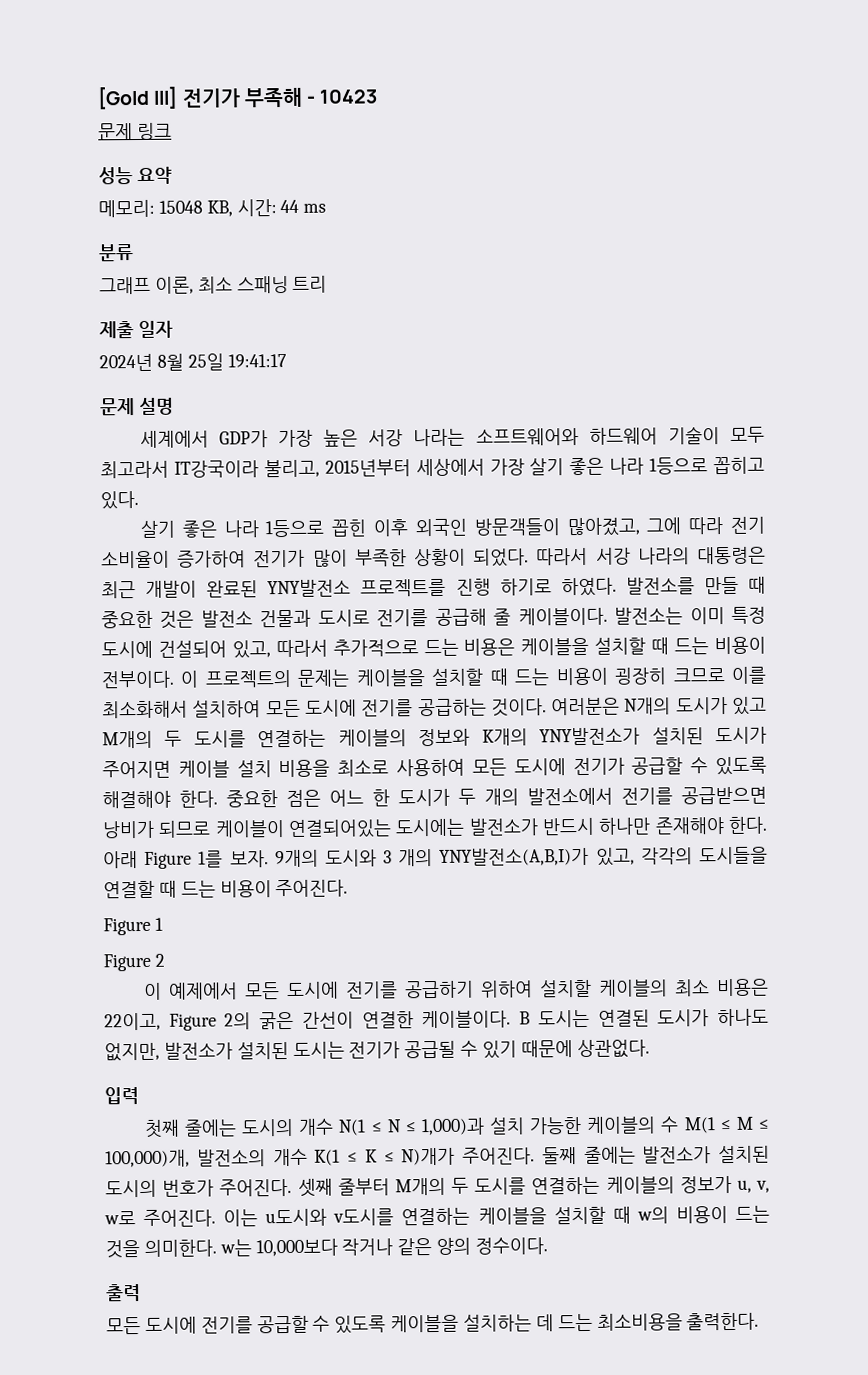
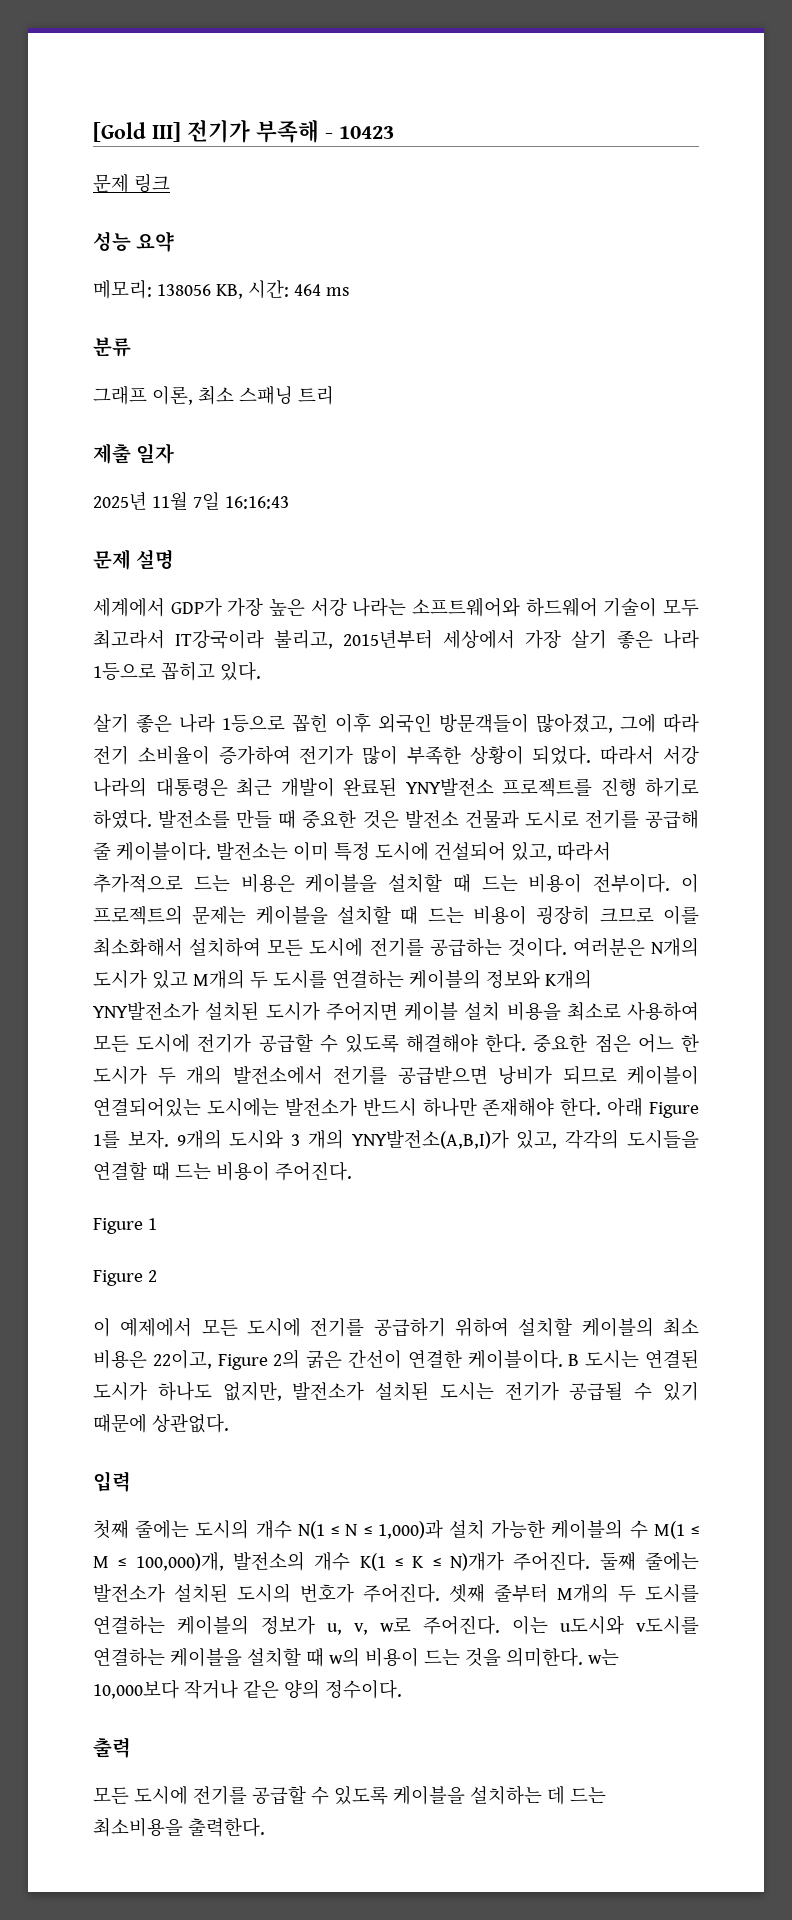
- 메모리: 15048 KB, 시간: 44 ms
+ 메모리: 138056 KB, 시간: 464 ms
- 2024년 8월 25일 19:41:17
+ 2025년 11월 7일 16:16:43

